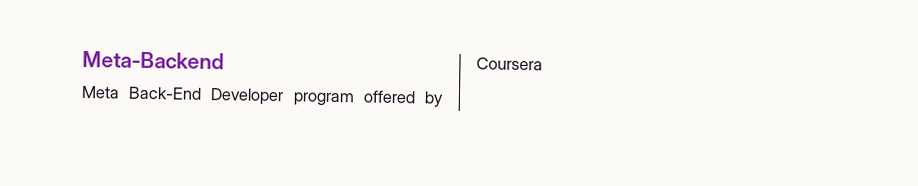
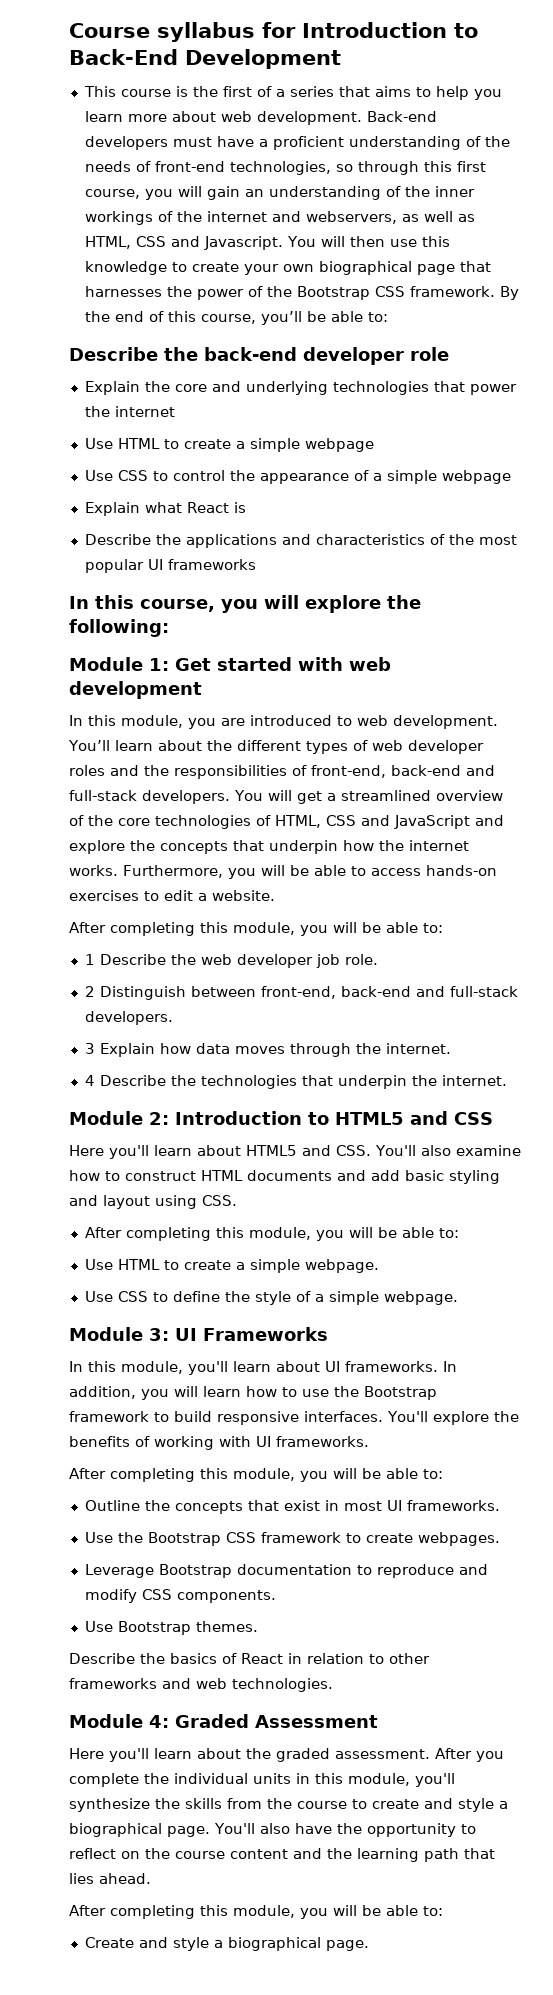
- Meta-Backend
- Meta Back-End Developer program offered by Coursera
+ Course syllabus for Introduction to Back-End Development
+ This course is the first of a series that aims to help you learn more about web development. Back-end developers must have a proficient understanding of the needs of front-end technologies, so through this first course, you will gain an understanding of the inner workings of the internet and webservers, as well as HTML, CSS and Javascript. You will then use this knowledge to create your own biographical page that harnesses the power of the Bootstrap CSS framework. By the end of this course, you’ll be able to:
+ Describe the back-end developer role
+ Explain the core and underlying technologies that power the internet
+ Use HTML to create a simple webpage
+ Use CSS to control the appearance of a simple webpage
+ Explain what React is
+ Describe the applications and characteristics of the most popular UI frameworks
+ In this course, you will explore the following:
+ Module 1: Get started with web development
+ In this module, you are introduced to web development. You’ll learn about the different types of web developer roles and the responsibilities of front-end, back-end and full-stack developers. You will get a streamlined overview of the core technologies of HTML, CSS and JavaScript and explore the concepts that underpin how the internet works. Furthermore, you will be able to access hands-on exercises to edit a website.
+ After completing this module, you will be able to:
+ 1 Describe the web developer job role.
+ 2 Distinguish between front-end, back-end and full-stack developers.
+ 3 Explain how data moves through the internet.
+ 4 Describe the technologies that underpin the internet.
+ Module 2: Introduction to HTML5 and CSS
+ Here you'll learn about HTML5 and CSS. You'll also examine how to construct HTML documents and add basic styling and layout using CSS.
+ After completing this module, you will be able to:
+ Use HTML to create a simple webpage.
+ Use CSS to define the style of a simple webpage.
+ Module 3: UI Frameworks
+ In this module, you'll learn about UI frameworks. In addition, you will learn how to use the Bootstrap framework to build responsive interfaces. You'll explore the benefits of working with UI frameworks.
+ After completing this module, you will be able to:
+ Outline the concepts that exist in most UI frameworks.
+ Use the Bootstrap CSS framework to create webpages.
+ Leverage Bootstrap documentation to reproduce and modify CSS components.
+ Use Bootstrap themes.
+ Describe the basics of React in relation to other frameworks and web technologies.
+ Module 4: Graded Assessment
+ Here you'll learn about the graded assessment. After you complete the individual units in this module, you'll synthesize the skills from the course to create and style a biographical page. You'll also have the opportunity to reflect on the course content and the learning path that lies ahead.
+ After completing this module, you will be able to:
+ Create and style a biographical page.

